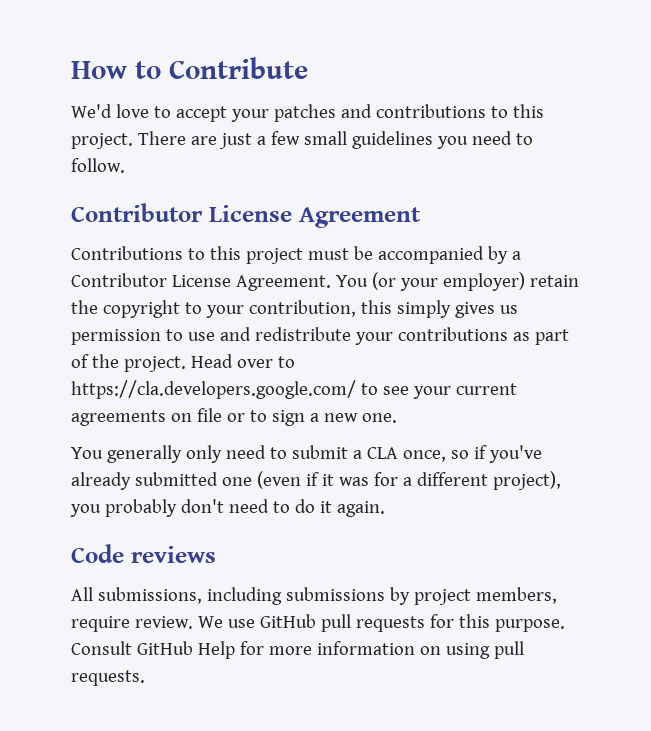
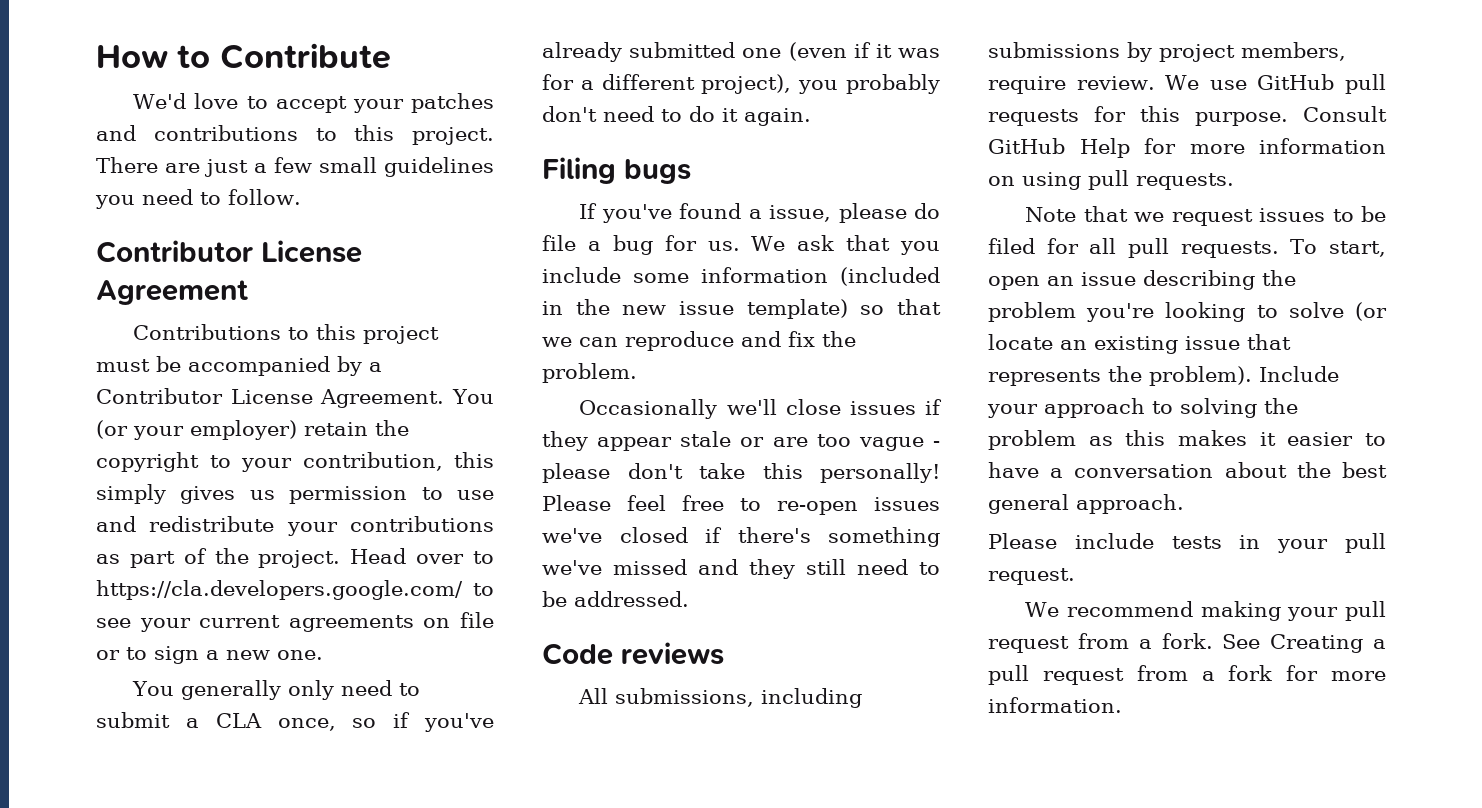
+ Filing bugs
+ If you've found a issue, please do file a bug for us. We ask that you include some information (included in the new issue template) so that we can reproduce and fix the problem.
+ Occasionally we'll close issues if they appear stale or are too vague - please don't take this personally! Please feel free to re-open issues we've closed if there's something we've missed and they still need to be addressed.
+ Note that we request issues to be filed for all pull requests. To start, open an issue describing the problem you're looking to solve (or locate an existing issue that represents the problem). Include your approach to solving the problem as this makes it easier to have a conversation about the best general approach.
+ Please include tests in your pull request.
+ We recommend making your pull request from a fork. See Creating a pull request from a fork for more information.

